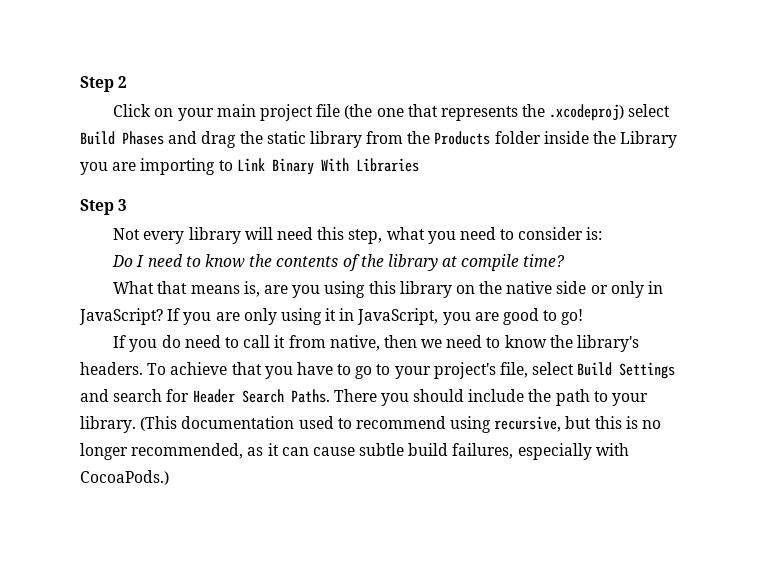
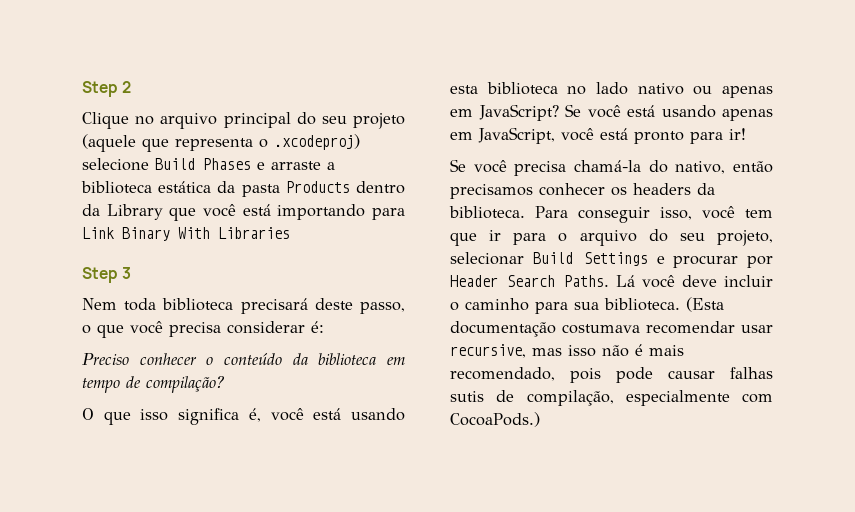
- Click on your main project file (the one that represents the .xcodeproj) select Build Phases and drag the static library from the Products folder inside the Library you are importing to Link Binary With Libraries
+ Clique no arquivo principal do seu projeto (aquele que representa o .xcodeproj) selecione Build Phases e arraste a biblioteca estática da pasta Products dentro da Library que você está importando para Link Binary With Libraries
- Not every library will need this step, what you need to consider is:
- Do I need to know the contents of the library at compile time?
- What that means is, are you using this library on the native side or only in JavaScript? If you are only using it in JavaScript, you are good to go!
- If you do need to call it from native, then we need to know the library's headers. To achieve that you have to go to your project's file, select Build Settings and search for Header Search Paths. There you should include the path to your library. (This documentation used to recommend using recursive, but this is no longer recommended, as it can cause subtle build failures, especially with CocoaPods.)
+ Nem toda biblioteca precisará deste passo, o que você precisa considerar é:
+ Preciso conhecer o conteúdo da biblioteca em tempo de compilação?
+ O que isso significa é, você está usando esta biblioteca no lado nativo ou apenas em JavaScript? Se você está usando apenas em JavaScript, você está pronto para ir!
+ Se você precisa chamá-la do nativo, então precisamos conhecer os headers da biblioteca. Para conseguir isso, você tem que ir para o arquivo do seu projeto, selecionar Build Settings e procurar por Header Search Paths. Lá você deve incluir o caminho para sua biblioteca. (Esta documentação costumava recomendar usar recursive, mas isso não é mais recomendado, pois pode causar falhas sutis de compilação, especialmente com CocoaPods.)

